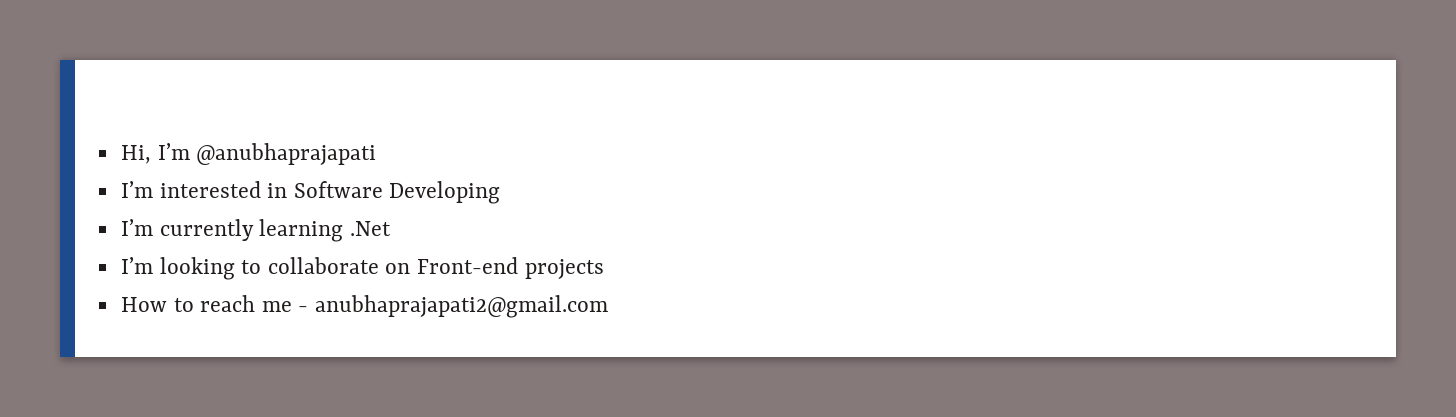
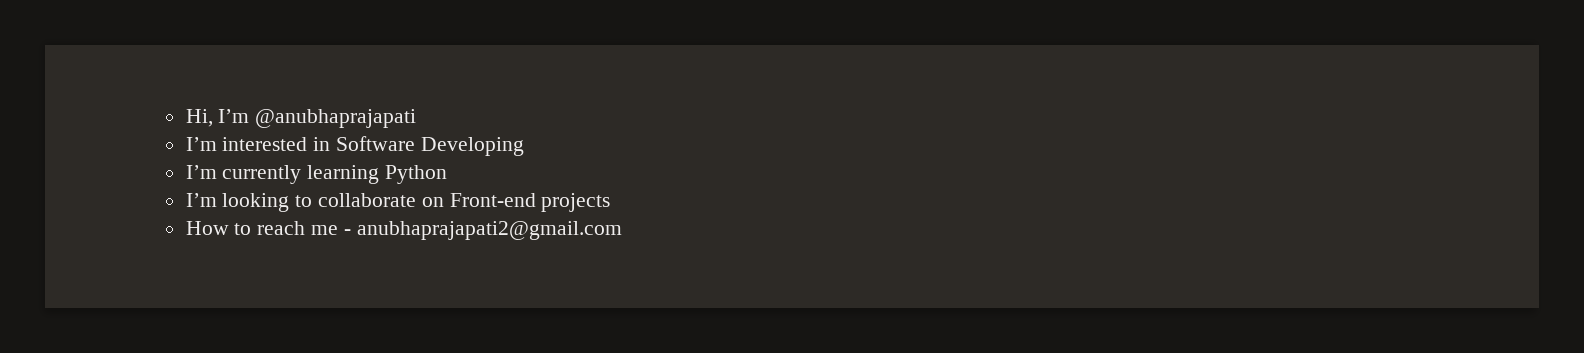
- I’m currently learning .Net
+ I’m currently learning Python

